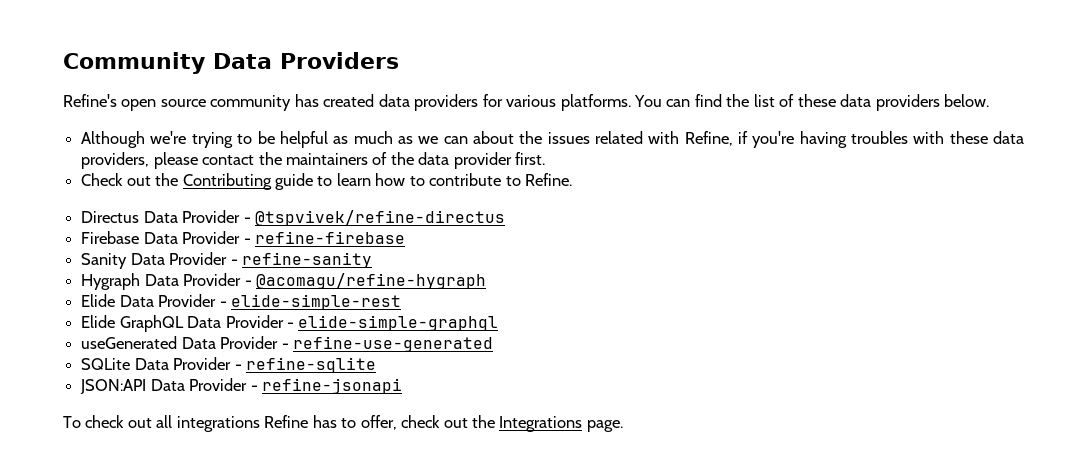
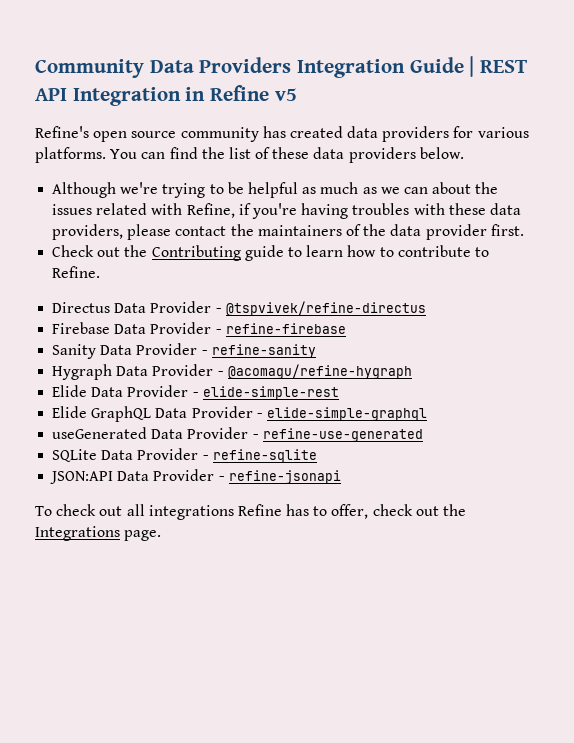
- Community Data Providers
+ Community Data Providers Integration Guide | REST API Integration in Refine v5

